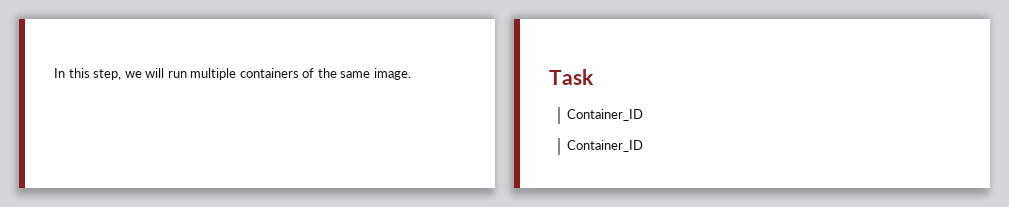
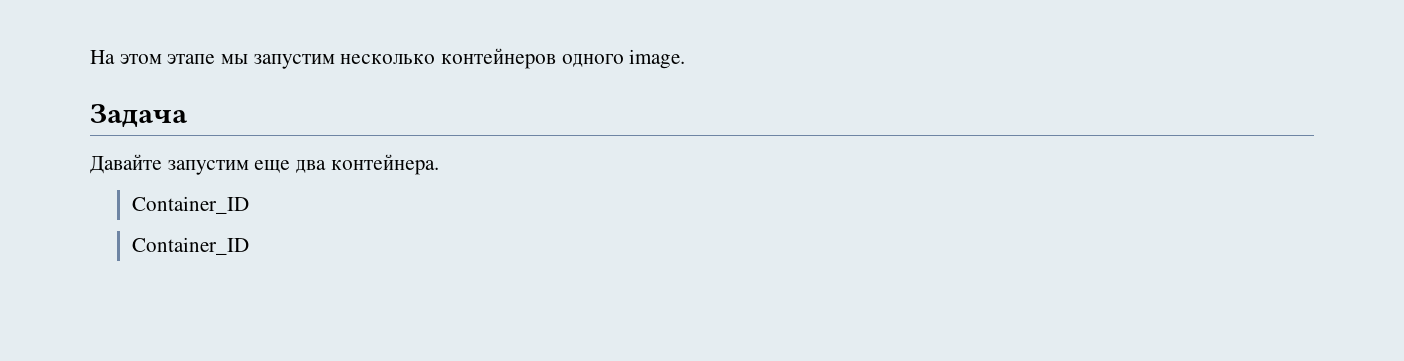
- In this step, we will run multiple containers of the same image.
- Task
+ На этом этапе мы запустим несколько контейнеров одного image.
+ Задача
+ Давайте запустим еще два контейнера.

